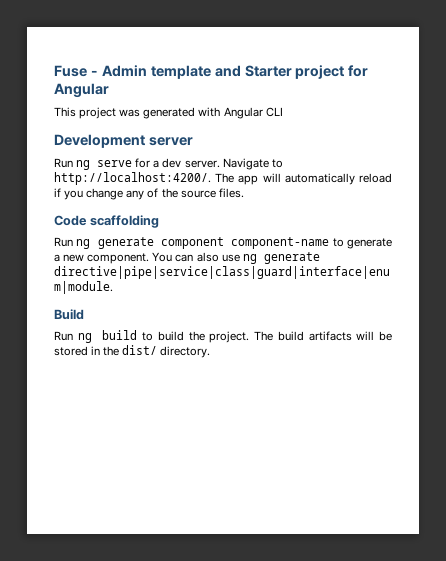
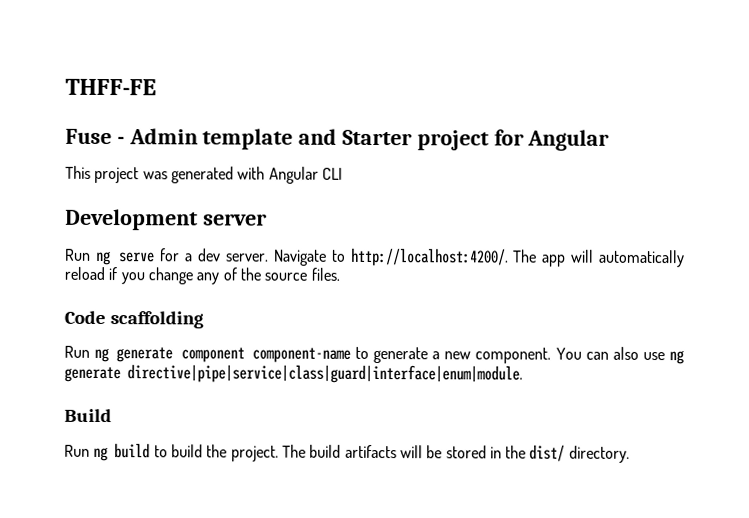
+ THFF-FE

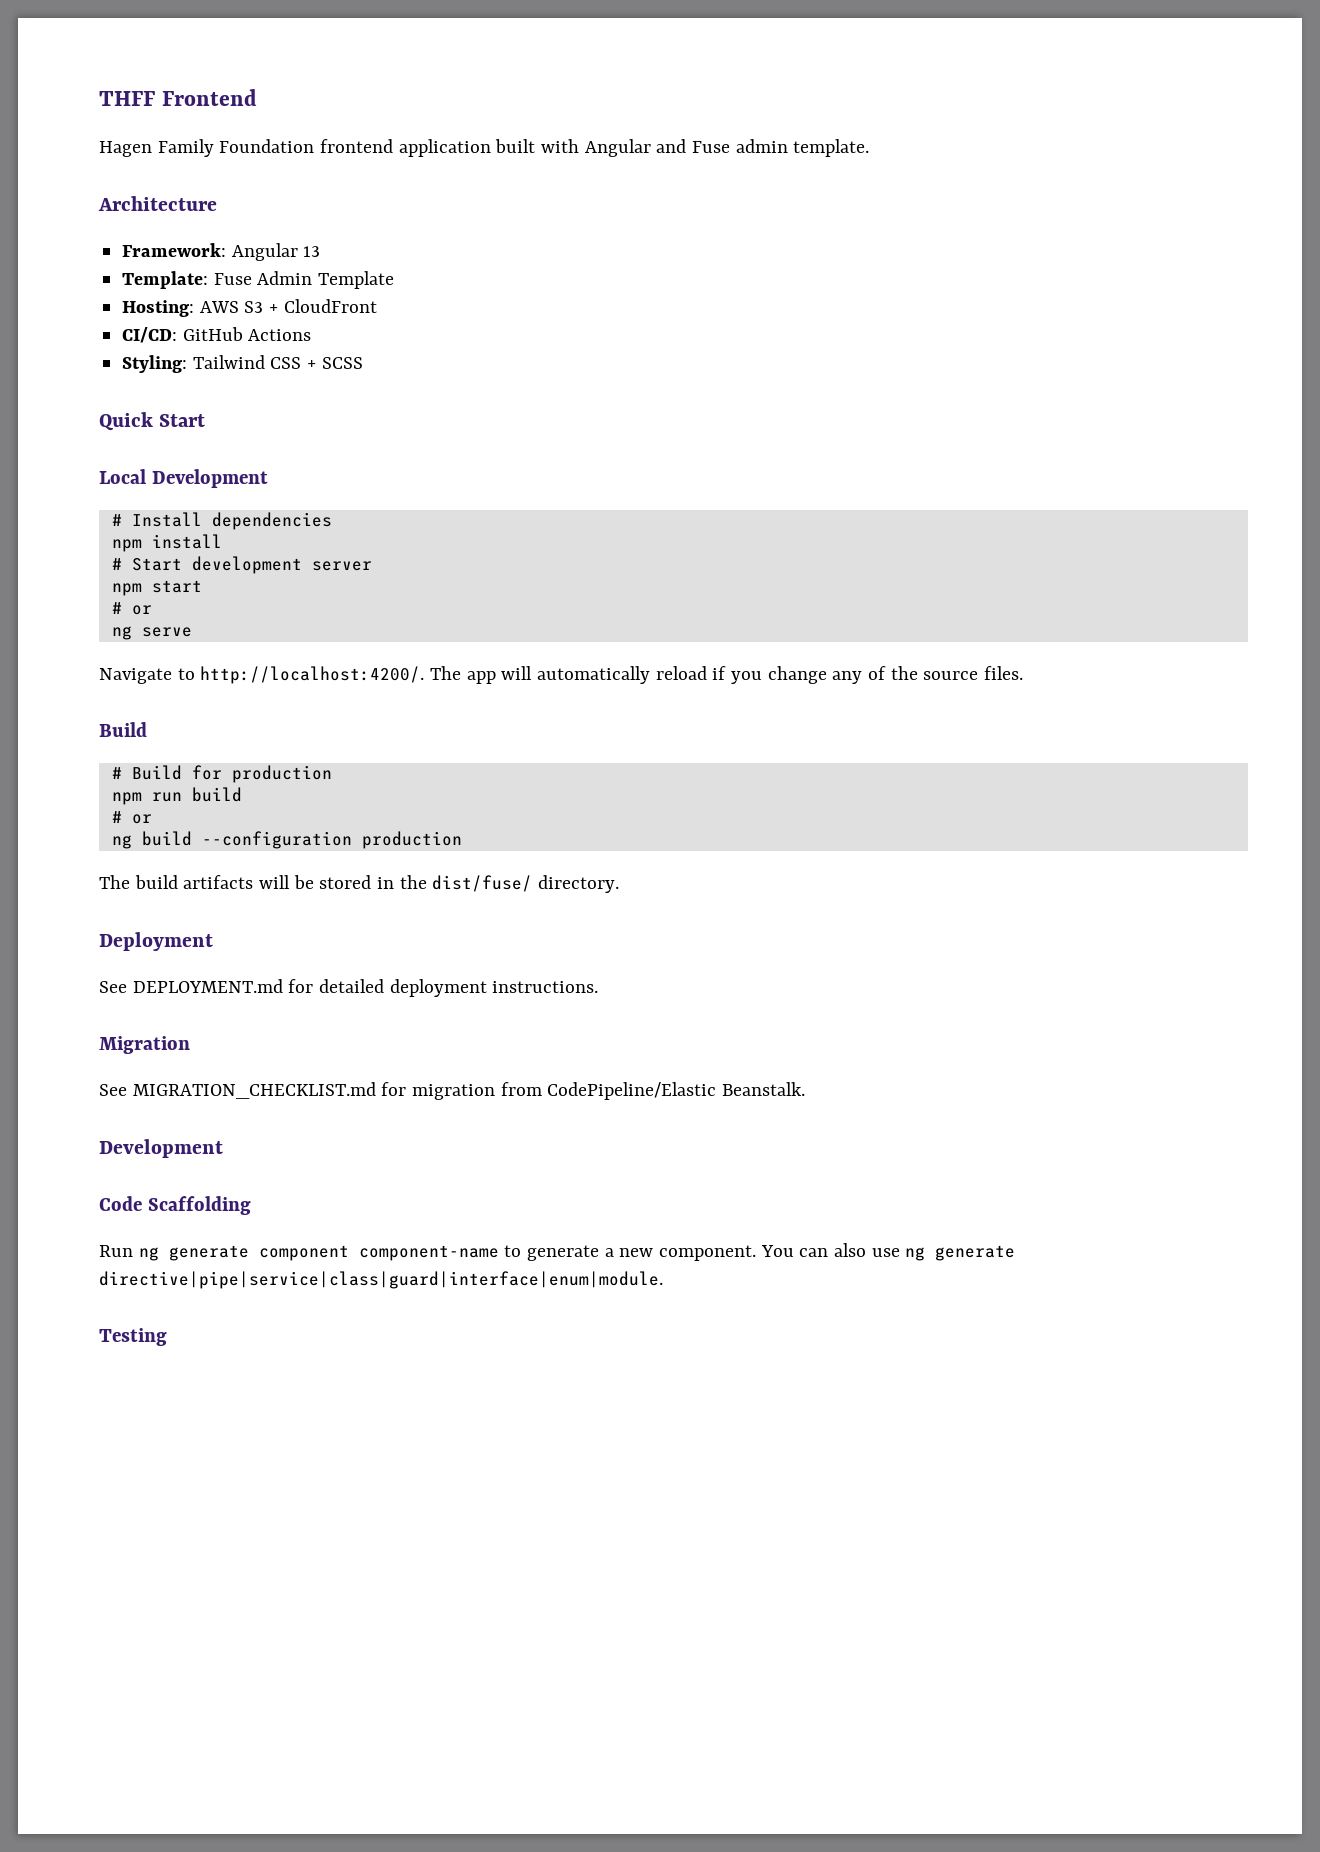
- THFF-FE
- Fuse - Admin template and Starter project for Angular
- This project was generated with Angular CLI
- Development server
- Run ng serve for a dev server. Navigate to http://localhost:4200/.
+ THFF Frontend
+ Hagen Family Foundation frontend application built with Angular and Fuse admin template.
+ Architecture
+ Framework: Angular 13
+ Template: Fuse Admin Template
+ Hosting: AWS S3 + CloudFront
+ CI/CD: GitHub Actions
+ Styling: Tailwind CSS + SCSS
+ Quick Start
+ Local Development
+ # Install dependencies
+ npm install
+ # Start development server
+ npm start
+ # or
+ ng serve
+ Navigate to http://localhost:4200/.
  The app will automatically reload if you change any of the source files.
+ Build
+ # Build for production
+ npm run build
+ # or
+ ng build --configuration production
+ The build artifacts will be stored in the dist/fuse/ directory.
+ Deployment
+ See DEPLOYMENT.md for detailed deployment instructions.
+ Migration
+ See MIGRATION_CHECKLIST.md for migration from CodePipeline/Elastic Beanstalk.
+ Development
- Code scaffolding
+ Code Scaffolding
- Build
- Run ng build to build the project. The build artifacts will be stored in the dist/ directory.
+ Testing

